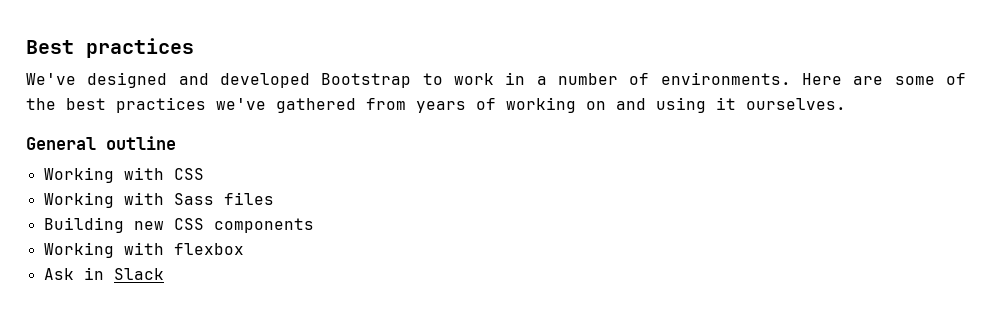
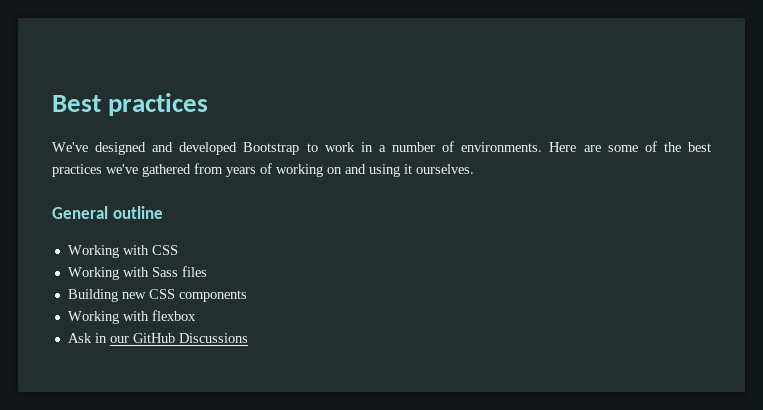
- Ask in Slack
+ Ask in our GitHub Discussions

